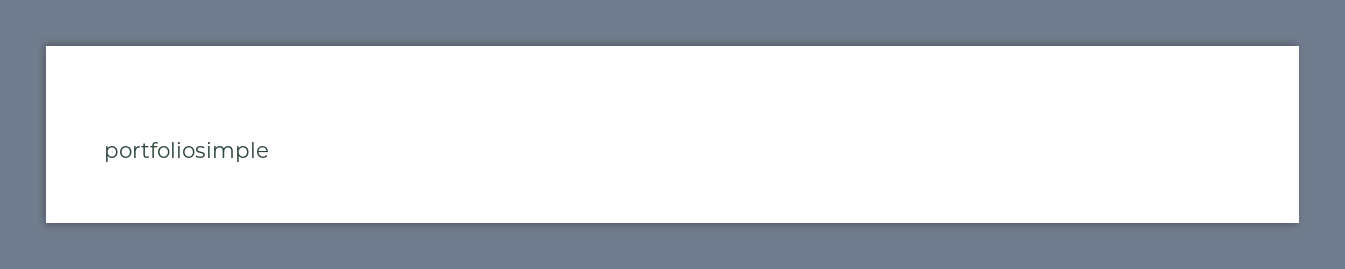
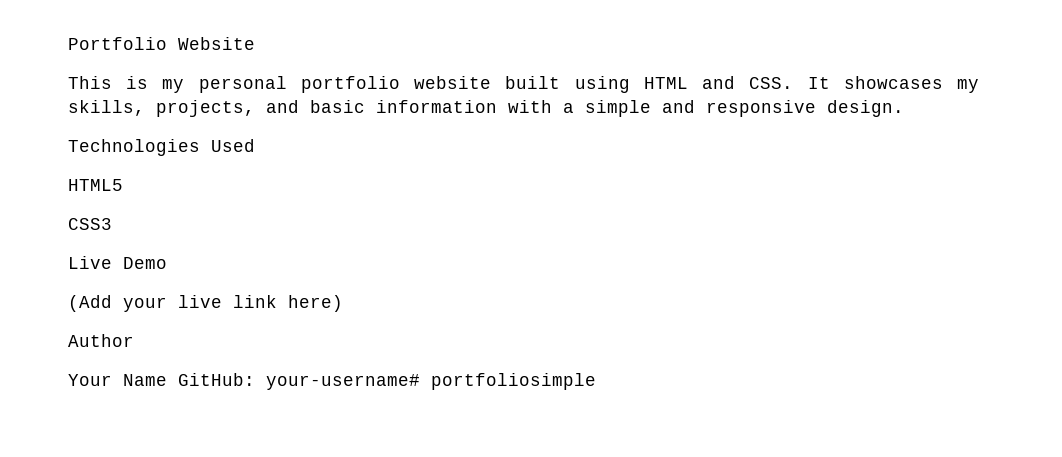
- portfoliosimple
+ Portfolio Website
+ This is my personal portfolio website built using HTML and CSS. It showcases my skills, projects, and basic information with a simple and responsive design.
+ Technologies Used
+ HTML5
+ CSS3
+ Live Demo
+ (Add your live link here)
+ Author
+ Your Name GitHub: your-username# portfoliosimple

